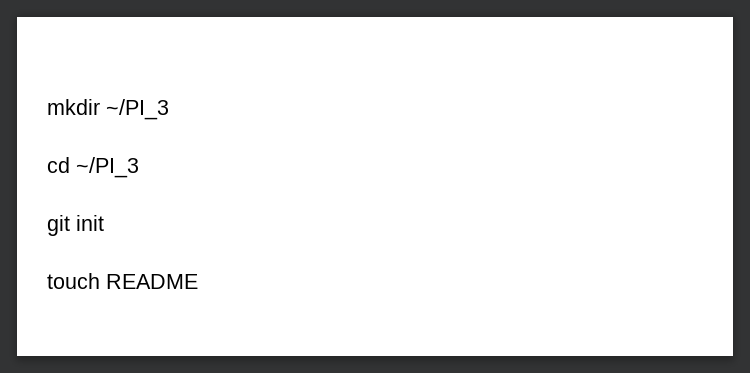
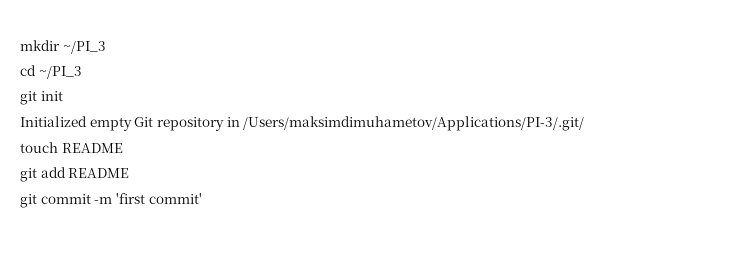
+ Initialized empty Git repository in /Users/maksimdimuhametov/Applications/PI-3/.git/
  touch README
+ git add README
+ git commit -m 'first commit'

